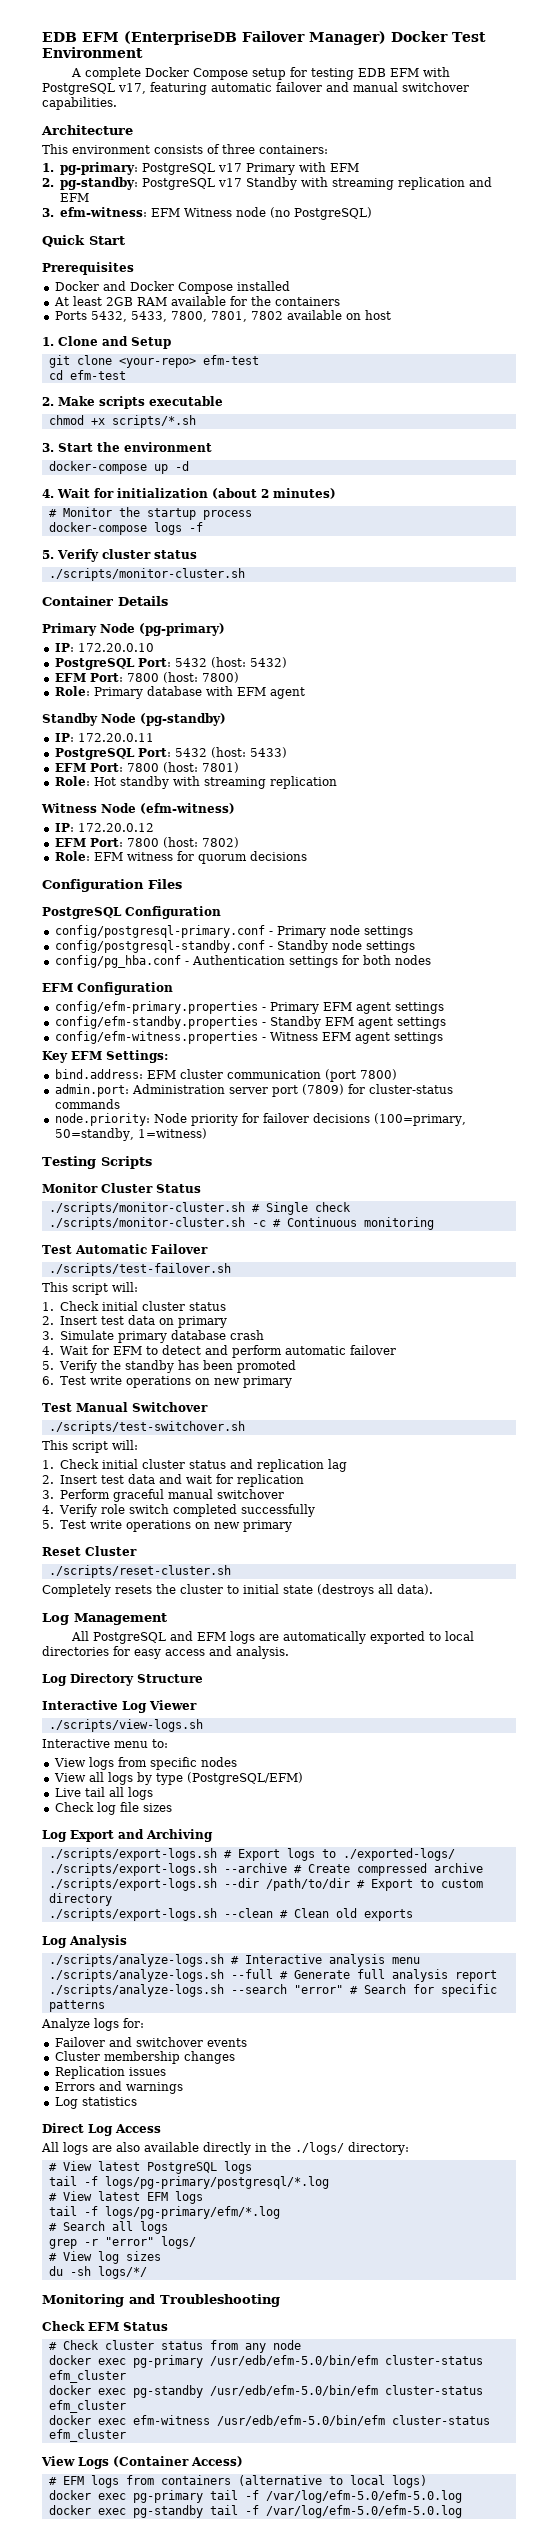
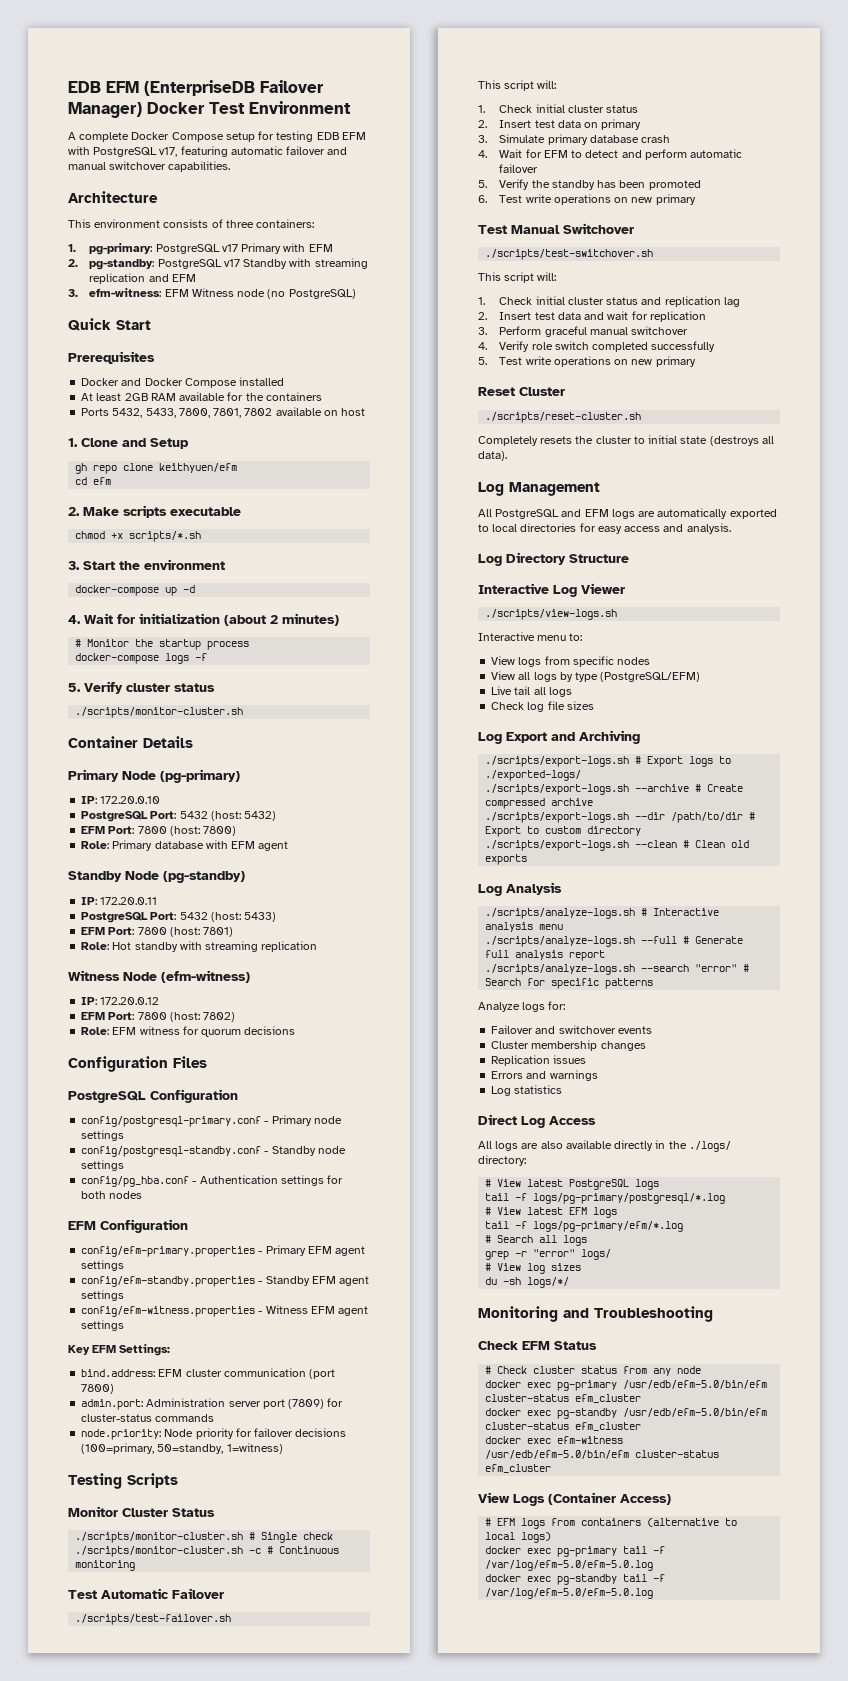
- git clone <your-repo> efm-test
+ gh repo clone keithyuen/efm
- cd efm-test
+ cd efm

